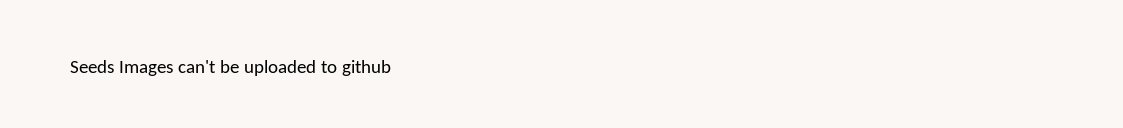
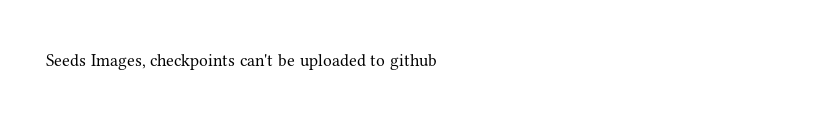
- Seeds Images can't be uploaded to github
+ Seeds Images, checkpoints can't be uploaded to github

